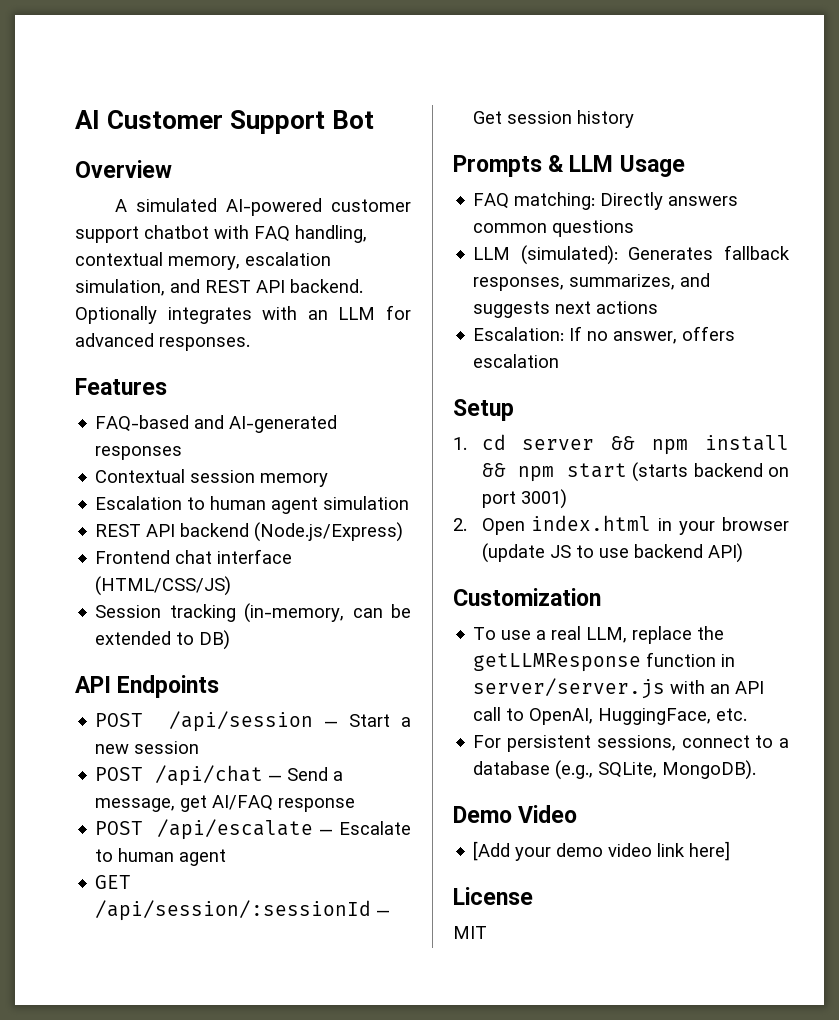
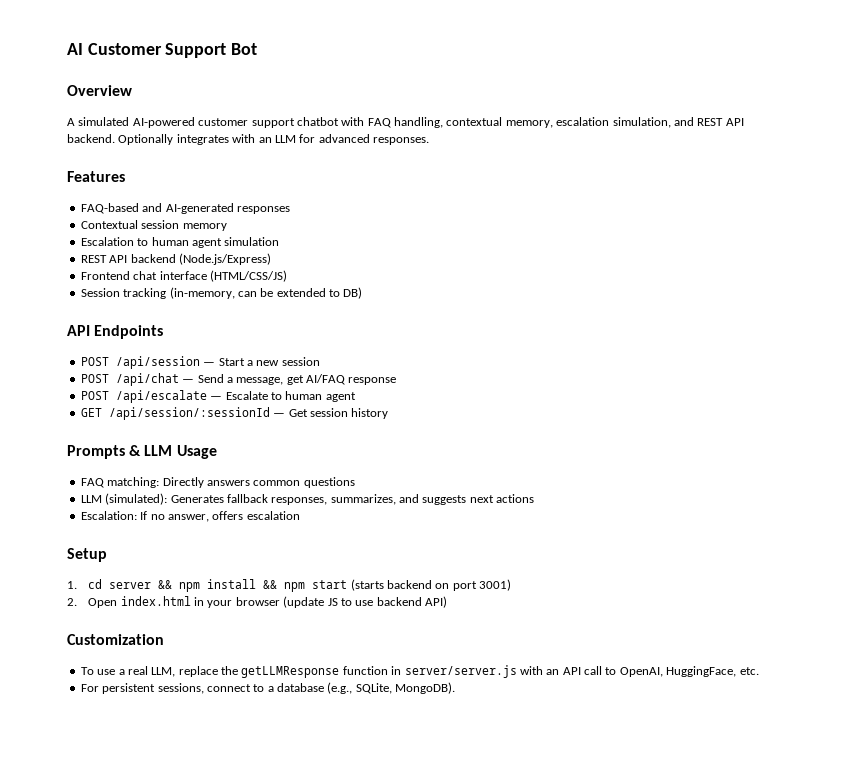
- Demo Video
- [Add your demo video link here]
- License
- MIT

